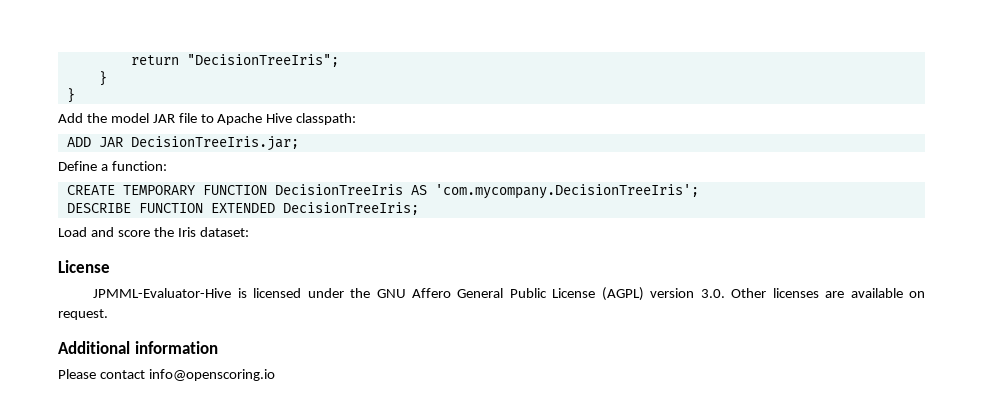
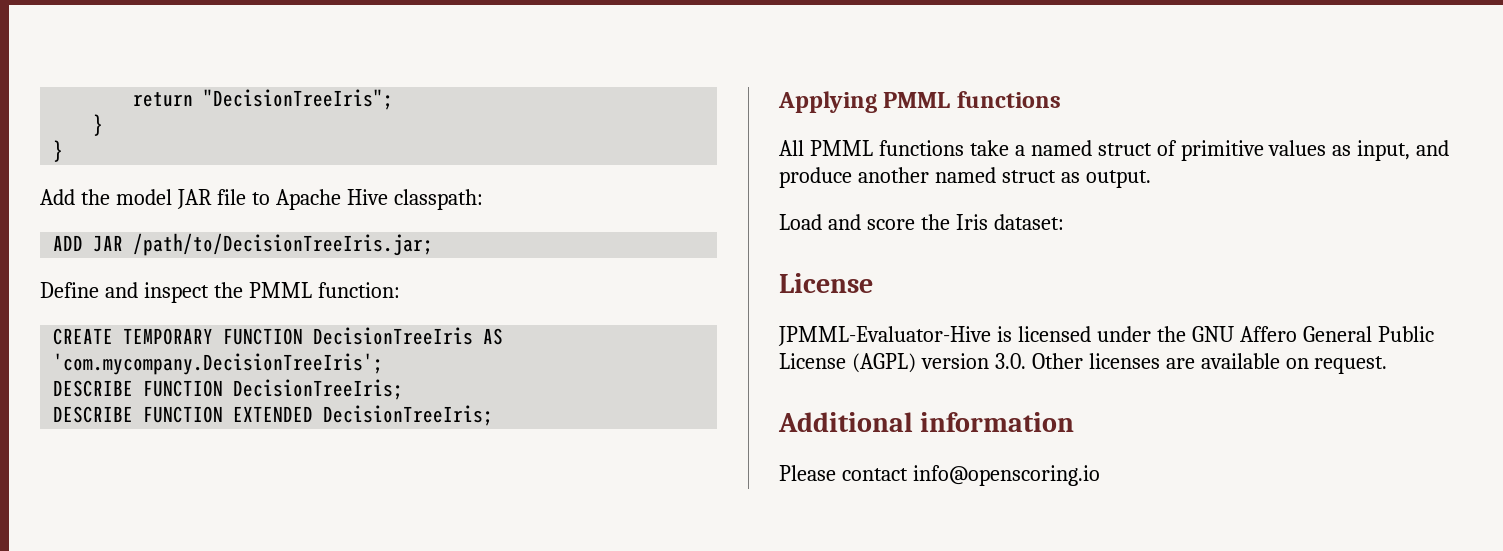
- ADD JAR DecisionTreeIris.jar;
+ ADD JAR /path/to/DecisionTreeIris.jar;
- Define a function:
+ Define and inspect the PMML function:
+ DESCRIBE FUNCTION DecisionTreeIris;
+ Applying PMML functions
+ All PMML functions take a named struct of primitive values as input, and produce another named struct as output.

